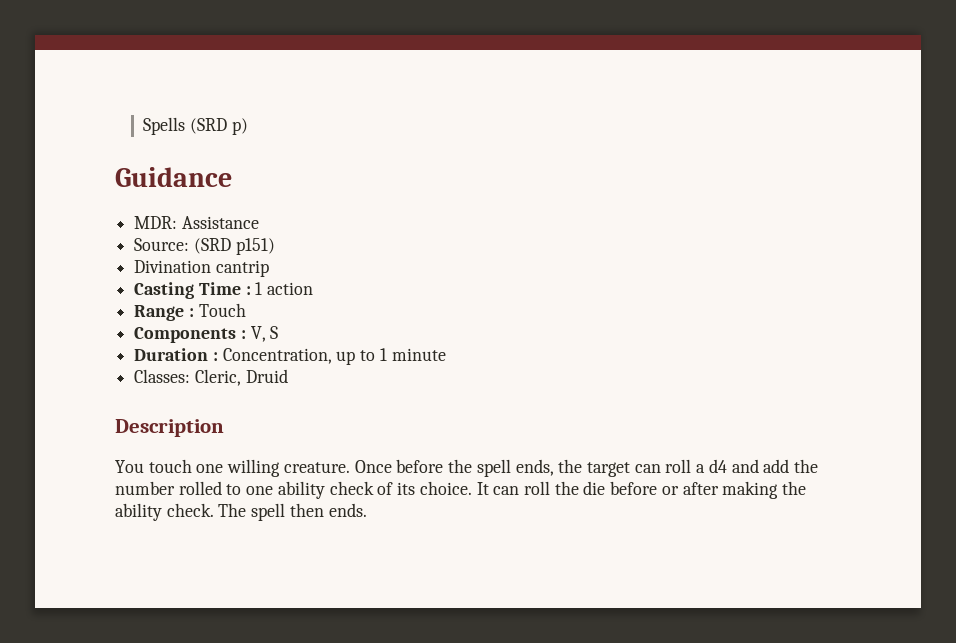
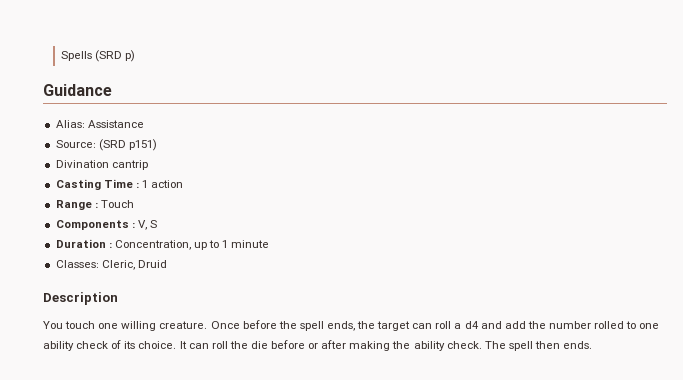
- MDR: Assistance
+ Alias: Assistance

